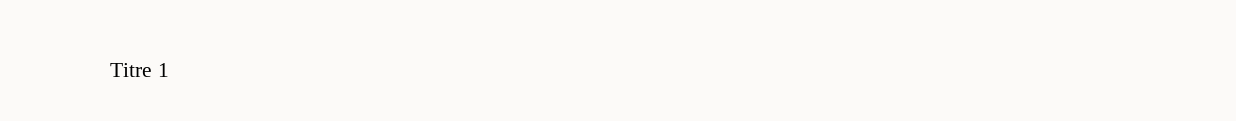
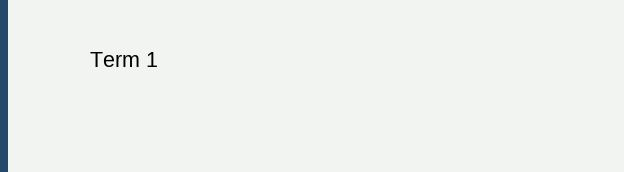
- Titre 1
+ Term 1

